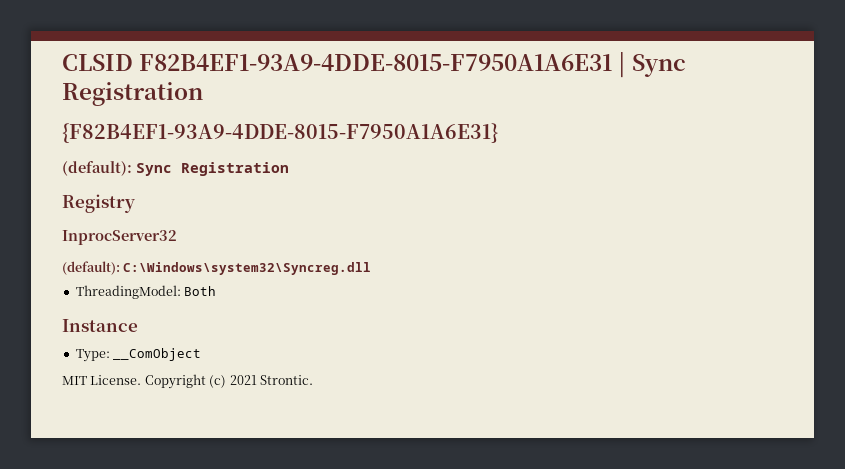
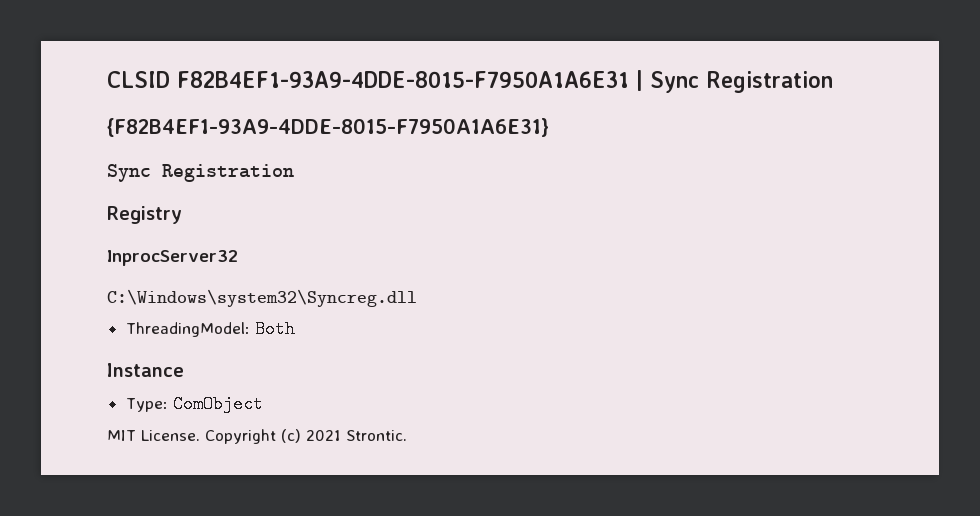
  {F82B4EF1-93A9-4DDE-8015-F7950A1A6E31}
- (default): Sync Registration
+ Sync Registration
- (default): C:\Windows\system32\Syncreg.dll
+ C:\Windows\system32\Syncreg.dll
- Type: __ComObject
+ Type: ComObject

